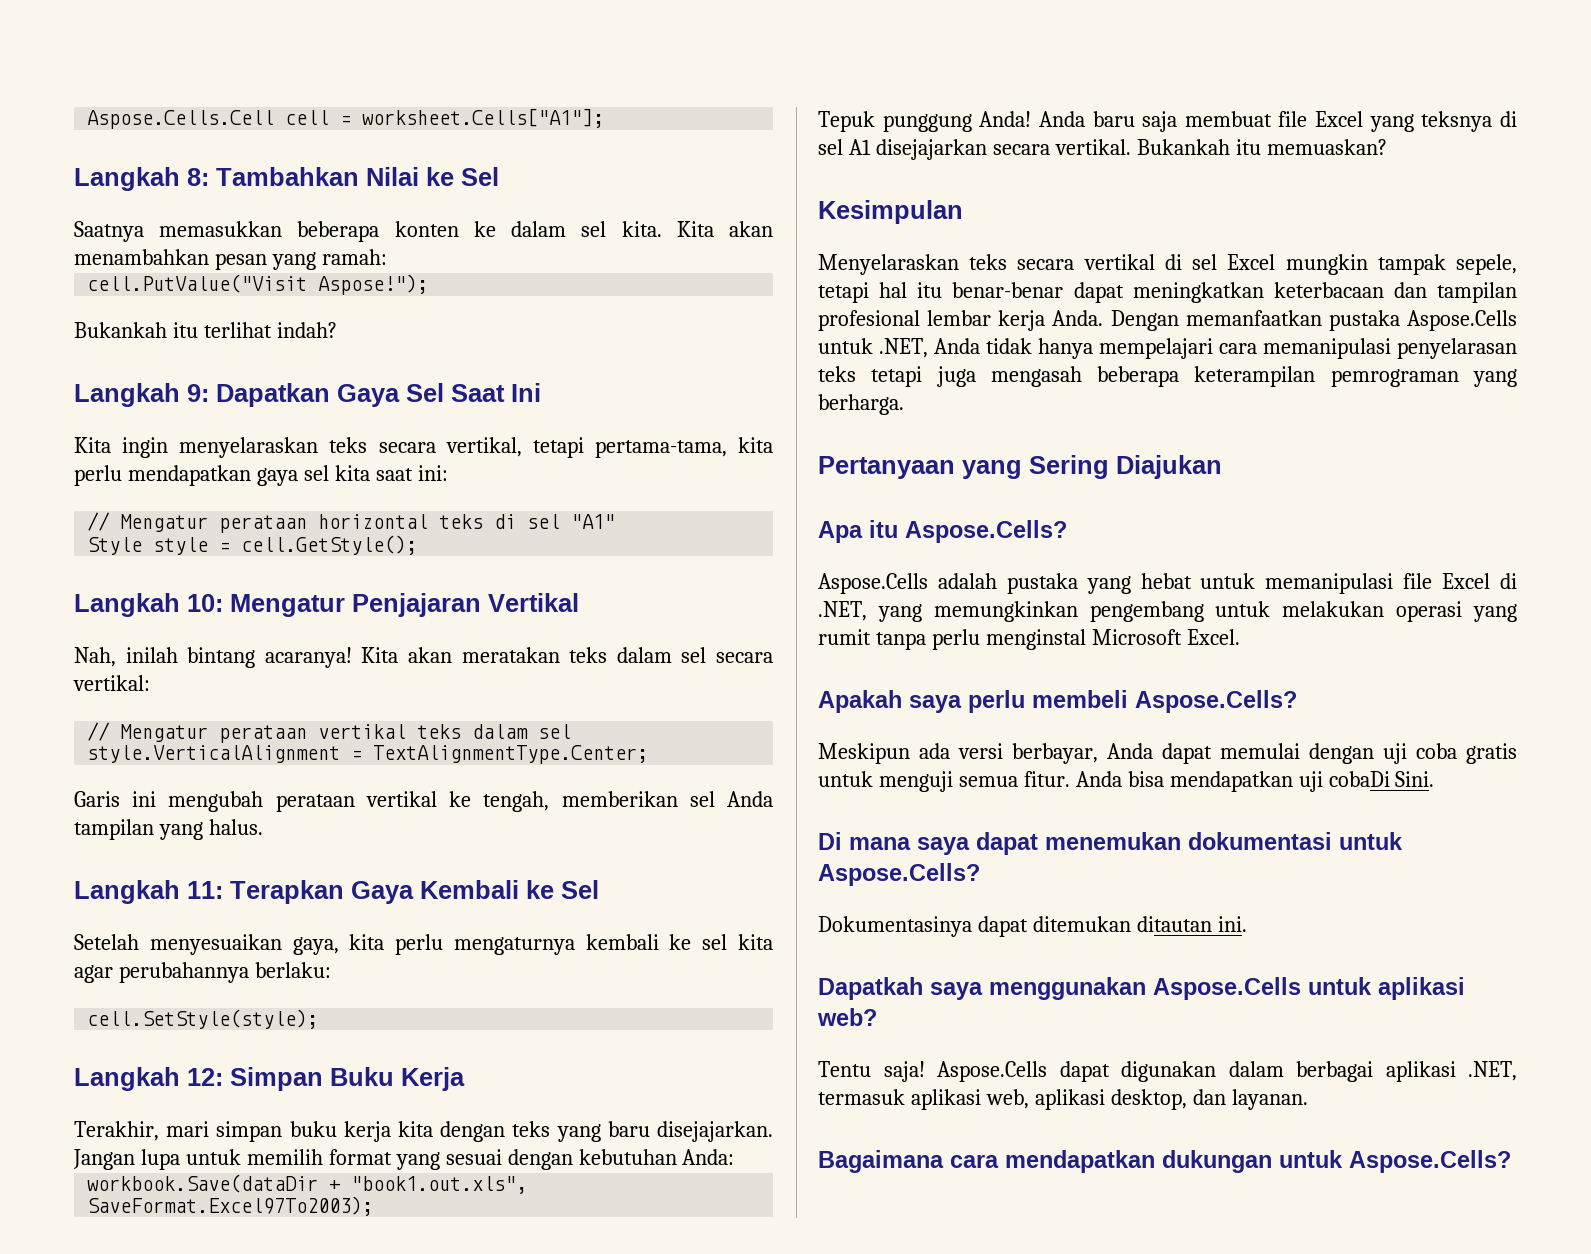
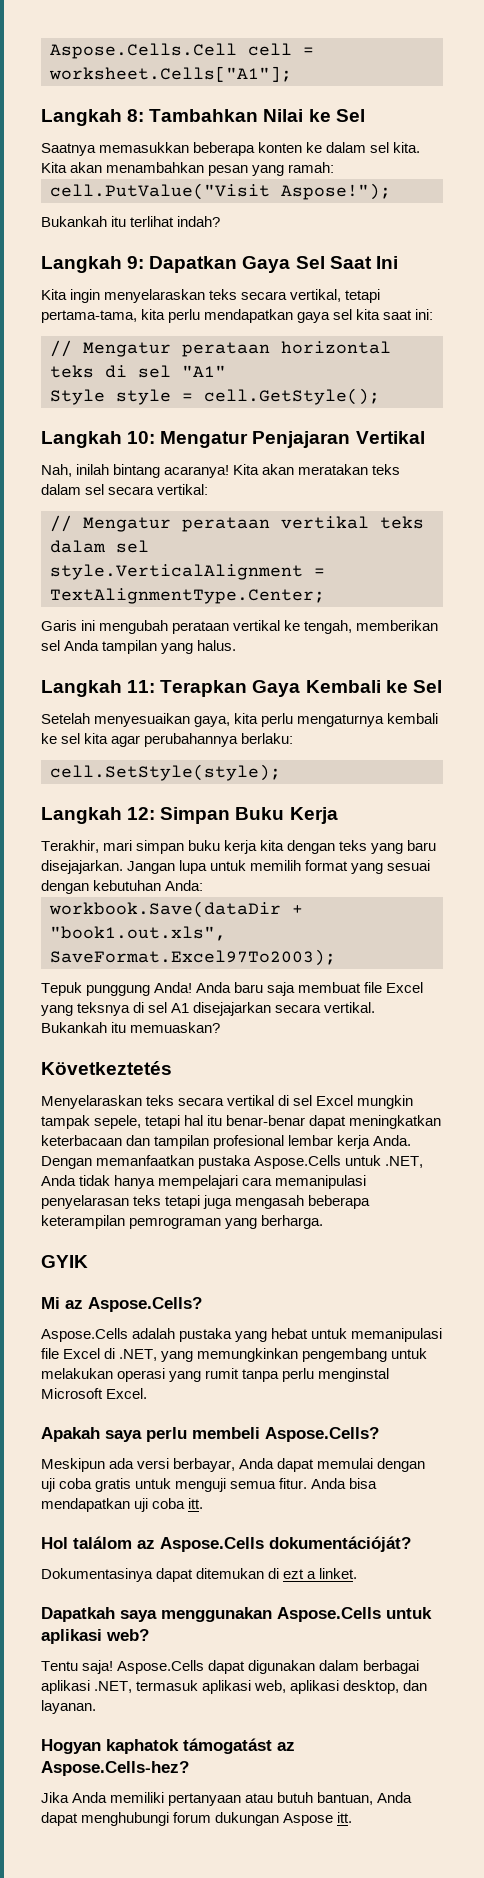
- Kesimpulan
+ Következtetés
- Pertanyaan yang Sering Diajukan
- Apa itu Aspose.Cells?
+ GYIK
+ Mi az Aspose.Cells?
- Anda bisa mendapatkan uji cobaDi Sini.
- Di mana saya dapat menemukan dokumentasi untuk Aspose.Cells?
+ Anda bisa mendapatkan uji coba itt.
+ Hol találom az Aspose.Cells dokumentációját?
- Dokumentasinya dapat ditemukan ditautan ini.
+ Dokumentasinya dapat ditemukan di ezt a linket.
- Bagaimana cara mendapatkan dukungan untuk Aspose.Cells?
+ Hogyan kaphatok támogatást az Aspose.Cells-hez?
+ Jika Anda memiliki pertanyaan atau butuh bantuan, Anda dapat menghubungi forum dukungan Aspose itt.

